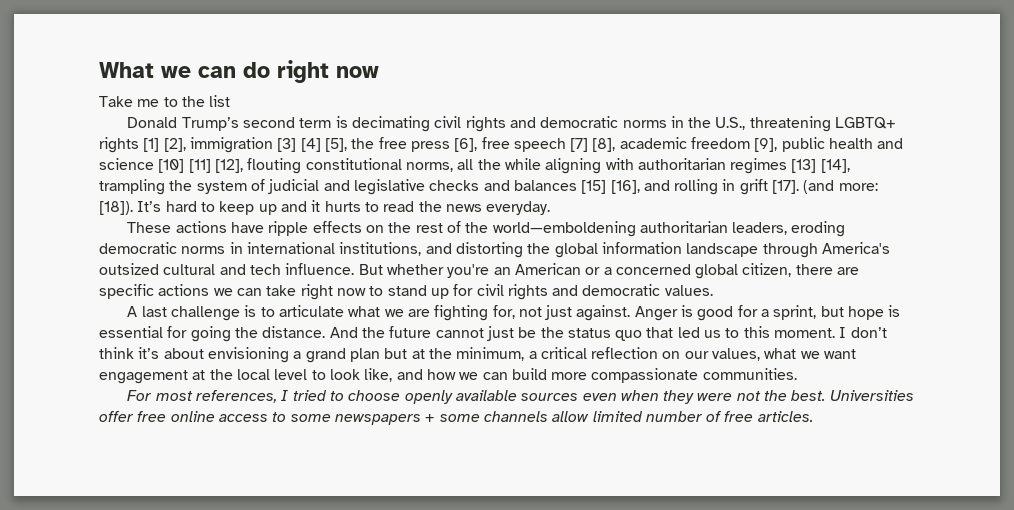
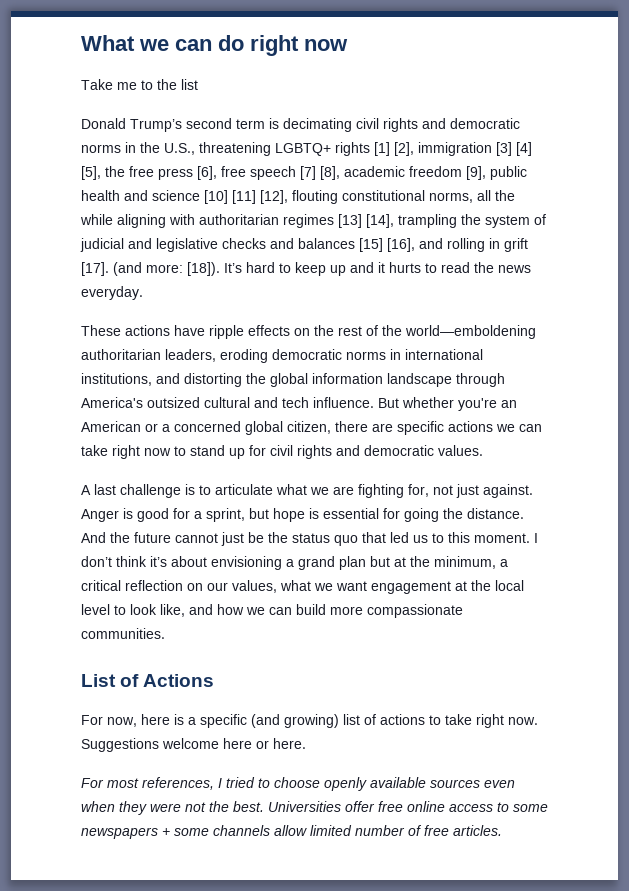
+ List of Actions
+ For now, here is a specific (and growing) list of actions to take right now. Suggestions welcome here or here.

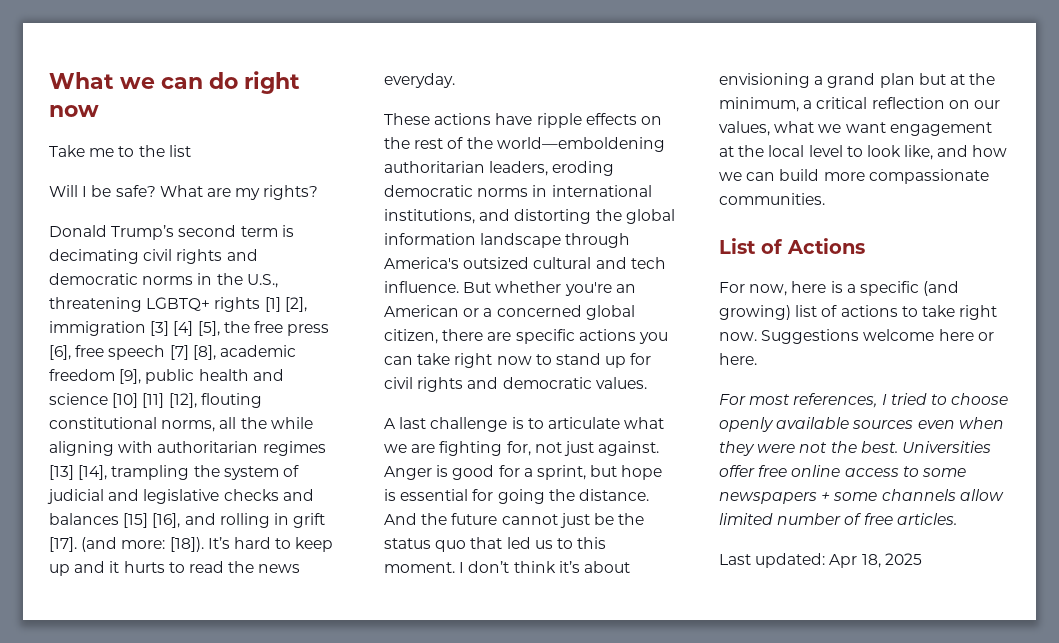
+ Will I be safe? What are my rights?
- But whether you're an American or a concerned global citizen, there are specific actions we can take right now to stand up for civil rights and democratic values.
+ But whether you're an American or a concerned global citizen, there are specific actions you can take right now to stand up for civil rights and democratic values.
+ Last updated: Apr 18, 2025

